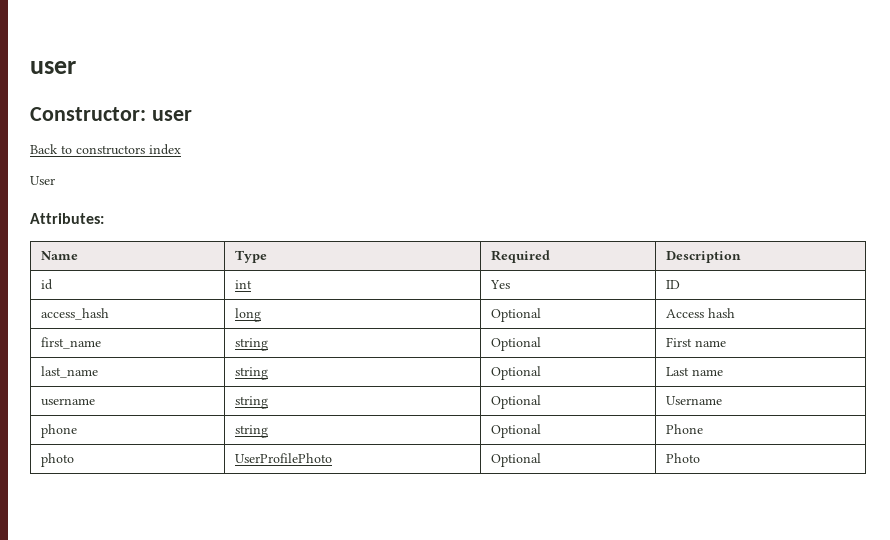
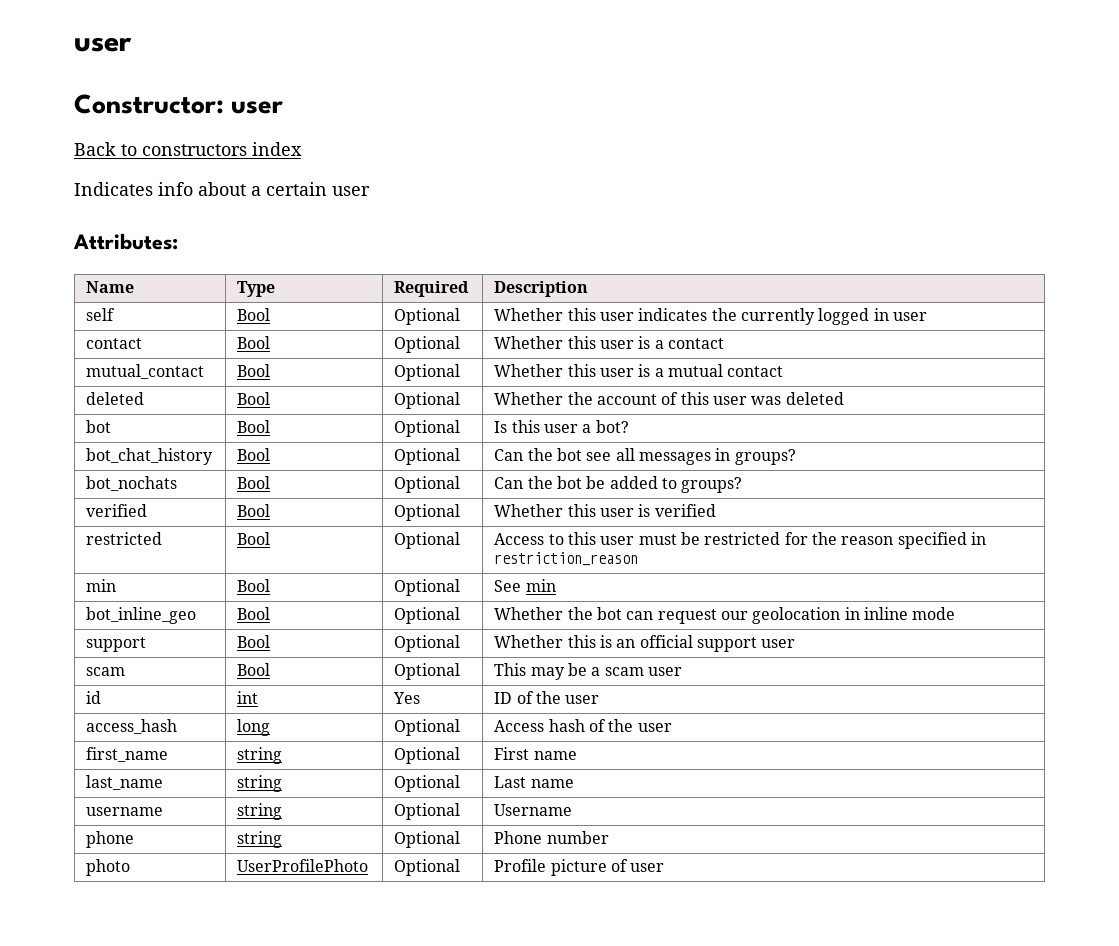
- User
+ Indicates info about a certain user
+ self | Bool | Optional | Whether this user indicates the currently logged in user
+ contact | Bool | Optional | Whether this user is a contact
+ mutual_contact | Bool | Optional | Whether this user is a mutual contact
+ deleted | Bool | Optional | Whether the account of this user was deleted
+ bot | Bool | Optional | Is this user a bot?
+ bot_chat_history | Bool | Optional | Can the bot see all messages in groups?
+ bot_nochats | Bool | Optional | Can the bot be added to groups?
+ verified | Bool | Optional | Whether this user is verified
+ restricted | Bool | Optional | Access to this user must be restricted for the reason specified in restriction_reason
+ min | Bool | Optional | See min
+ bot_inline_geo | Bool | Optional | Whether the bot can request our geolocation in inline mode
+ support | Bool | Optional | Whether this is an official support user
+ scam | Bool | Optional | This may be a scam user
- id | int | Yes | ID
+ id | int | Yes | ID of the user
- access_hash | long | Optional | Access hash
+ access_hash | long | Optional | Access hash of the user
- phone | string | Optional | Phone
+ phone | string | Optional | Phone number
- photo | UserProfilePhoto | Optional | Photo
+ photo | UserProfilePhoto | Optional | Profile picture of user

